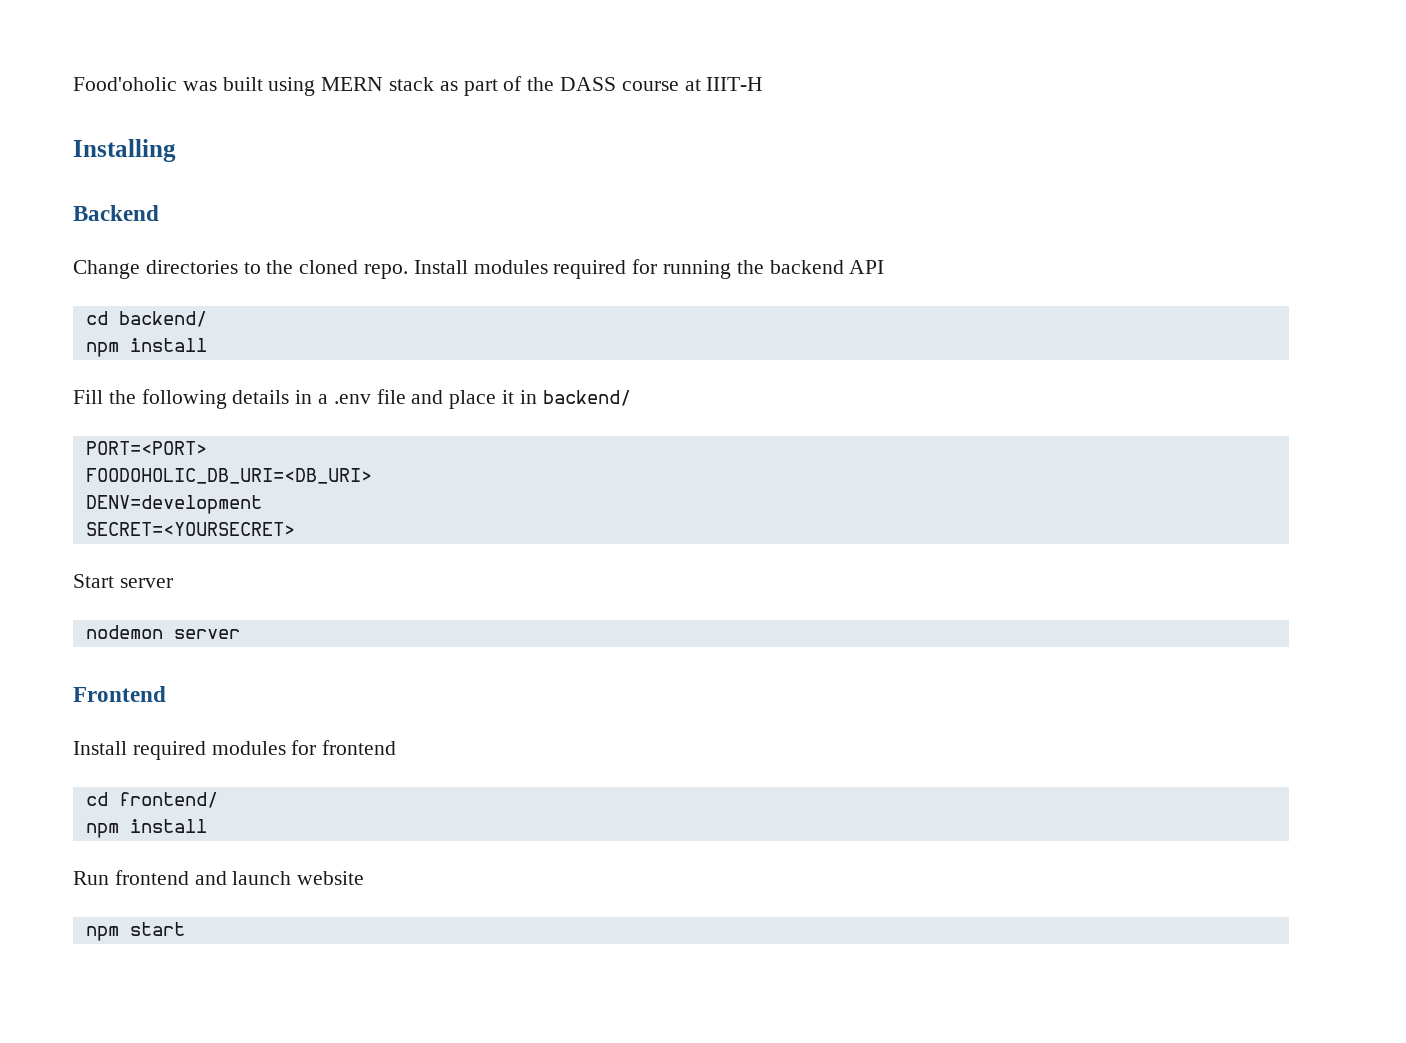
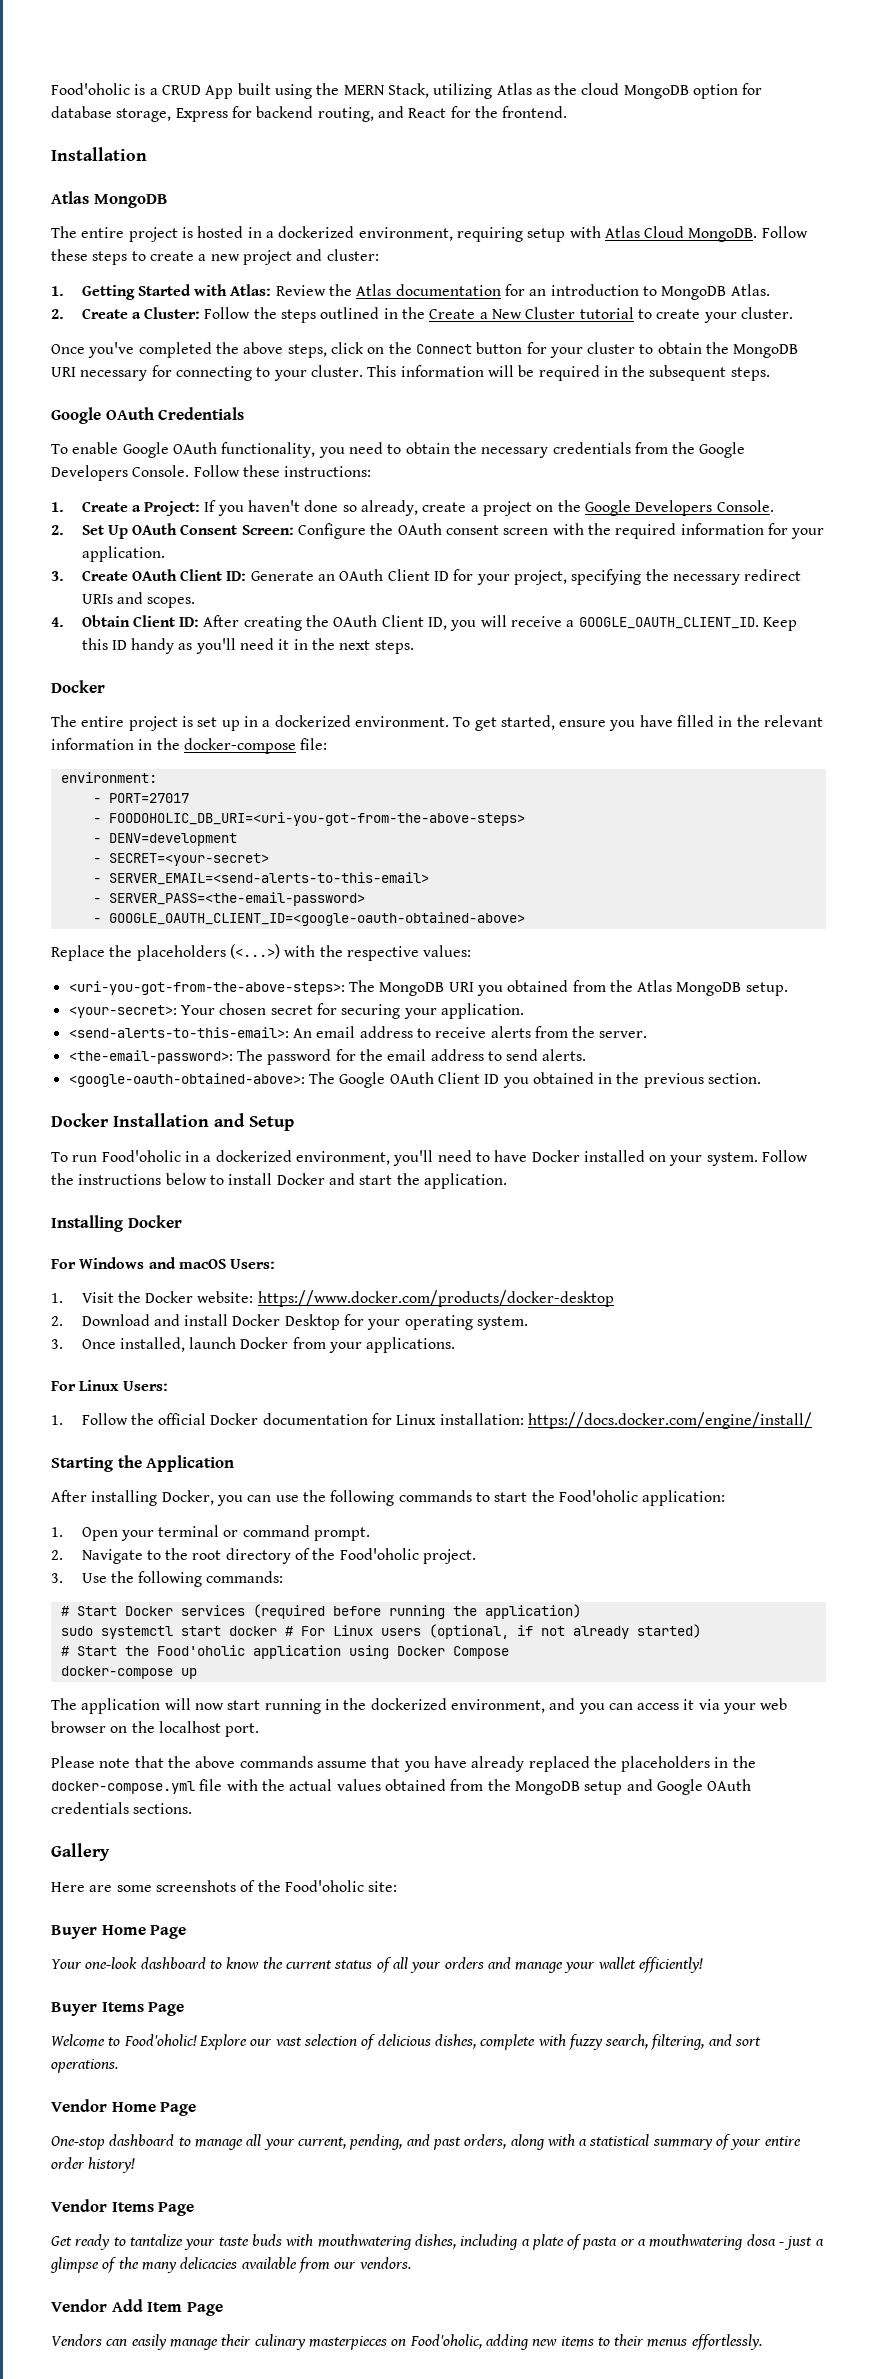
- Food'oholic was built using MERN stack as part of the DASS course at IIIT-H
- Installing
- Backend
- Change directories to the cloned repo. Install modules required for running the backend API
- cd backend/
- npm install
- Fill the following details in a .env file and place it in backend/
- PORT=<PORT>
- FOODOHOLIC_DB_URI=<DB_URI>
- DENV=development
- SECRET=<YOURSECRET>
- Start server
- nodemon server
- Frontend
- Install required modules for frontend
- cd frontend/
- npm install
- Run frontend and launch website
- npm start
+ Food'oholic is a CRUD App built using the MERN Stack, utilizing Atlas as the cloud MongoDB option for database storage, Express for backend routing, and React for the frontend.
+ Installation
+ Atlas MongoDB
+ The entire project is hosted in a dockerized environment, requiring setup with Atlas Cloud MongoDB. Follow these steps to create a new project and cluster:
+ 1. Getting Started with Atlas: Review the Atlas documentation for an introduction to MongoDB Atlas.
+ 2. Create a Cluster: Follow the steps outlined in the Create a New Cluster tutorial to create your cluster.
+ Once you've completed the above steps, click on the Connect button for your cluster to obtain the MongoDB URI necessary for connecting to your cluster. This information will be required in the subsequent steps.
+ Google OAuth Credentials
+ To enable Google OAuth functionality, you need to obtain the necessary credentials from the Google Developers Console. Follow these instructions:
+ 1. Create a Project: If you haven't done so already, create a project on the Google Developers Console.
+ 2. Set Up OAuth Consent Screen: Configure the OAuth consent screen with the required information for your application.
+ 3. Create OAuth Client ID: Generate an OAuth Client ID for your project, specifying the necessary redirect URIs and scopes.
+ 4. Obtain Client ID: After creating the OAuth Client ID, you will receive a GOOGLE_OAUTH_CLIENT_ID. Keep this ID handy as you'll need it in the next steps.
+ Docker
+ The entire project is set up in a dockerized environment. To get started, ensure you have filled in the relevant information in the docker-compose file:
+ environment:
+ - PORT=27017
+ - FOODOHOLIC_DB_URI=<uri-you-got-from-the-above-steps>
+ - DENV=development
+ - SECRET=<your-secret>
+ - SERVER_EMAIL=<send-alerts-to-this-email>
+ - SERVER_PASS=<the-email-password>
+ - GOOGLE_OAUTH_CLIENT_ID=<google-oauth-obtained-above>
+ Replace the placeholders (<...>) with the respective values:
+ <uri-you-got-from-the-above-steps>: The MongoDB URI you obtained from the Atlas MongoDB setup.
+ <your-secret>: Your chosen secret for securing your application.
+ <send-alerts-to-this-email>: An email address to receive alerts from the server.
+ <the-email-password>: The password for the email address to send alerts.
+ <google-oauth-obtained-above>: The Google OAuth Client ID you obtained in the previous section.
+ Docker Installation and Setup
+ To run Food'oholic in a dockerized environment, you'll need to have Docker installed on your system. Follow the instructions below to install Docker and start the application.
+ Installing Docker
+ For Windows and macOS Users:
+ 1. Visit the Docker website: https://www.docker.com/products/docker-desktop
+ 2. Download and install Docker Desktop for your operating system.
+ 3. Once installed, launch Docker from your applications.
+ For Linux Users:
+ 1. Follow the official Docker documentation for Linux installation: https://docs.docker.com/engine/install/
+ Starting the Application
+ After installing Docker, you can use the following commands to start the Food'oholic application:
+ 1. Open your terminal or command prompt.
+ 2. Navigate to the root directory of the Food'oholic project.
+ 3. Use the following commands:
+ # Start Docker services (required before running the application)
+ sudo systemctl start docker # For Linux users (optional, if not already started)
+ # Start the Food'oholic application using Docker Compose
+ docker-compose up
+ The application will now start running in the dockerized environment, and you can access it via your web browser on the localhost port.
+ Please note that the above commands assume that you have already replaced the placeholders in the docker-compose.yml file with the actual values obtained from the MongoDB setup and Google OAuth credentials sections.
+ Gallery
+ Here are some screenshots of the Food'oholic site:
+ Buyer Home Page
+ Your one-look dashboard to know the current status of all your orders and manage your wallet efficiently!
+ Buyer Items Page
+ Welcome to Food'oholic! Explore our vast selection of delicious dishes, complete with fuzzy search, filtering, and sort operations.
+ Vendor Home Page
+ One-stop dashboard to manage all your current, pending, and past orders, along with a statistical summary of your entire order history!
+ Vendor Items Page
+ Get ready to tantalize your taste buds with mouthwatering dishes, including a plate of pasta or a mouthwatering dosa - just a glimpse of the many delicacies available from our vendors.
+ Vendor Add Item Page
+ Vendors can easily manage their culinary masterpieces on Food'oholic, adding new items to their menus effortlessly.

